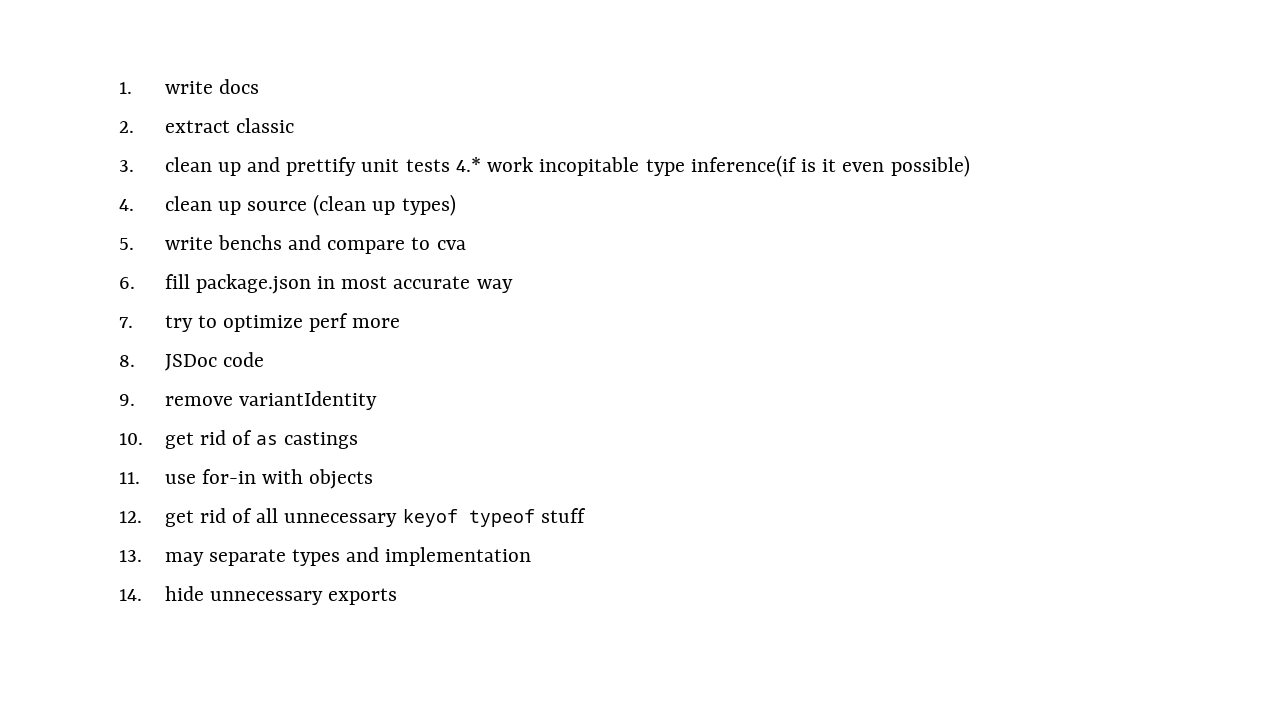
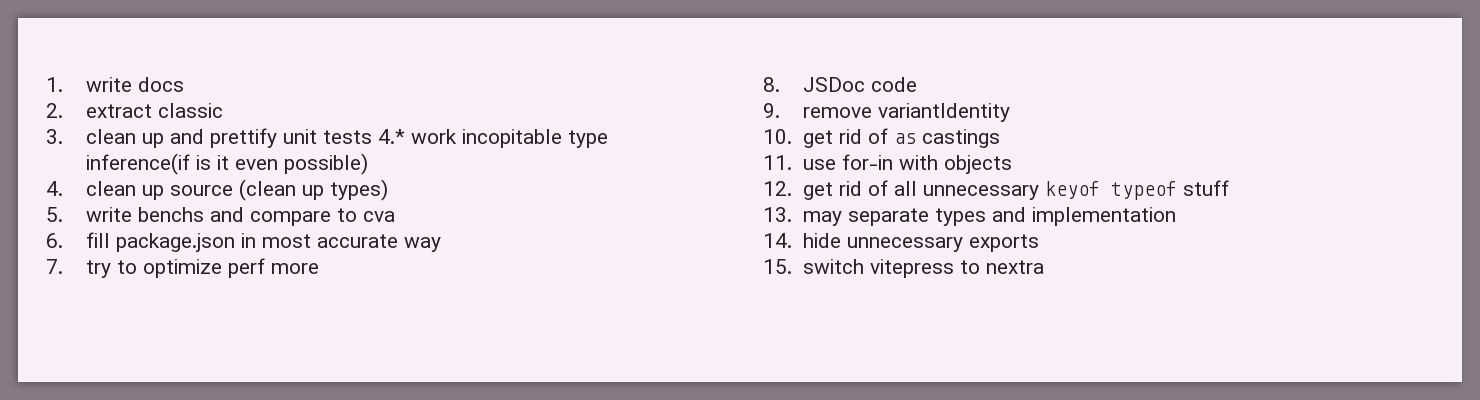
+ 15. switch vitepress to nextra

